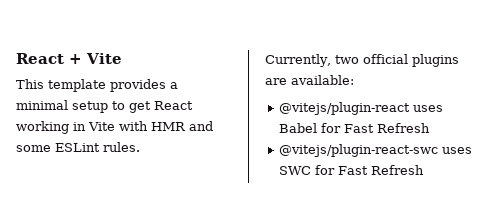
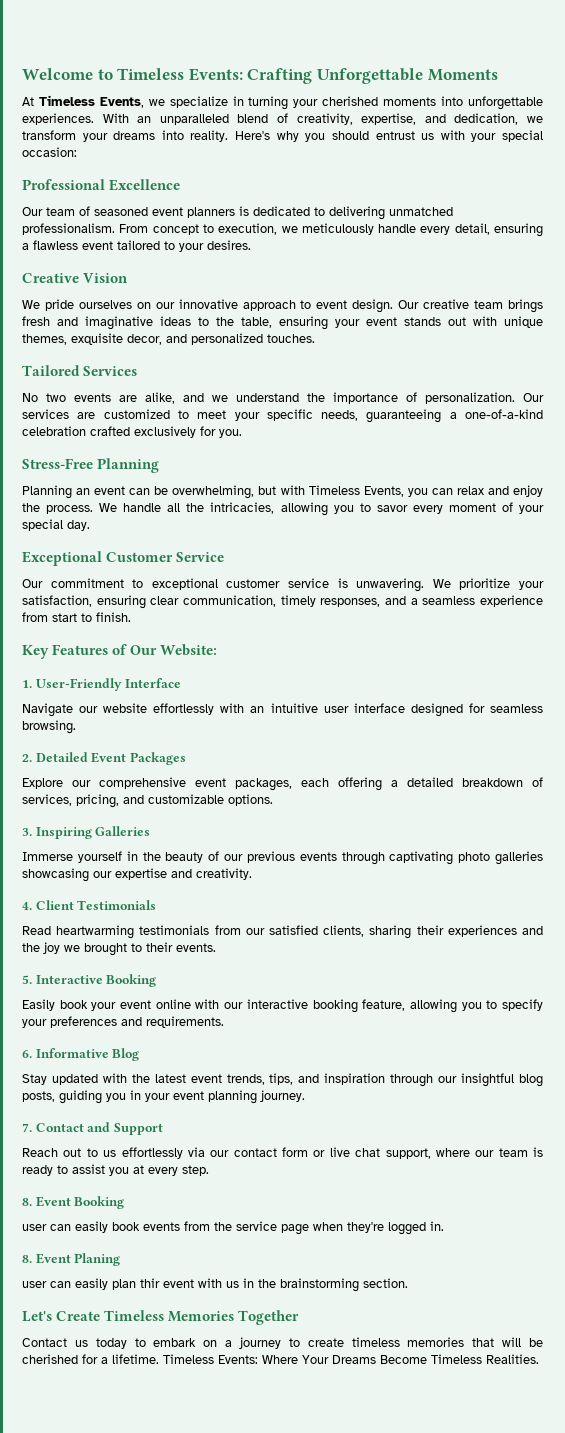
- React + Vite
- This template provides a minimal setup to get React working in Vite with HMR and some ESLint rules.
- Currently, two official plugins are available:
- @vitejs/plugin-react uses Babel for Fast Refresh
- @vitejs/plugin-react-swc uses SWC for Fast Refresh
+ Welcome to Timeless Events: Crafting Unforgettable Moments
+ At Timeless Events, we specialize in turning your cherished moments into unforgettable experiences. With an unparalleled blend of creativity, expertise, and dedication, we transform your dreams into reality. Here's why you should entrust us with your special occasion:
+ Professional Excellence
+ Our team of seasoned event planners is dedicated to delivering unmatched professionalism. From concept to execution, we meticulously handle every detail, ensuring a flawless event tailored to your desires.
+ Creative Vision
+ We pride ourselves on our innovative approach to event design. Our creative team brings fresh and imaginative ideas to the table, ensuring your event stands out with unique themes, exquisite decor, and personalized touches.
+ Tailored Services
+ No two events are alike, and we understand the importance of personalization. Our services are customized to meet your specific needs, guaranteeing a one-of-a-kind celebration crafted exclusively for you.
+ Stress-Free Planning
+ Planning an event can be overwhelming, but with Timeless Events, you can relax and enjoy the process. We handle all the intricacies, allowing you to savor every moment of your special day.
+ Exceptional Customer Service
+ Our commitment to exceptional customer service is unwavering. We prioritize your satisfaction, ensuring clear communication, timely responses, and a seamless experience from start to finish.
+ Key Features of Our Website:
+ 1. User-Friendly Interface
+ Navigate our website effortlessly with an intuitive user interface designed for seamless browsing.
+ 2. Detailed Event Packages
+ Explore our comprehensive event packages, each offering a detailed breakdown of services, pricing, and customizable options.
+ 3. Inspiring Galleries
+ Immerse yourself in the beauty of our previous events through captivating photo galleries showcasing our expertise and creativity.
+ 4. Client Testimonials
+ Read heartwarming testimonials from our satisfied clients, sharing their experiences and the joy we brought to their events.
+ 5. Interactive Booking
+ Easily book your event online with our interactive booking feature, allowing you to specify your preferences and requirements.
+ 6. Informative Blog
+ Stay updated with the latest event trends, tips, and inspiration through our insightful blog posts, guiding you in your event planning journey.
+ 7. Contact and Support
+ Reach out to us effortlessly via our contact form or live chat support, where our team is ready to assist you at every step.
+ 8. Event Booking
+ user can easily book events from the service page when they're logged in.
+ 8. Event Planing
+ user can easily plan thir event with us in the brainstorming section.
+ Let's Create Timeless Memories Together
+ Contact us today to embark on a journey to create timeless memories that will be cherished for a lifetime. Timeless Events: Where Your Dreams Become Timeless Realities.

